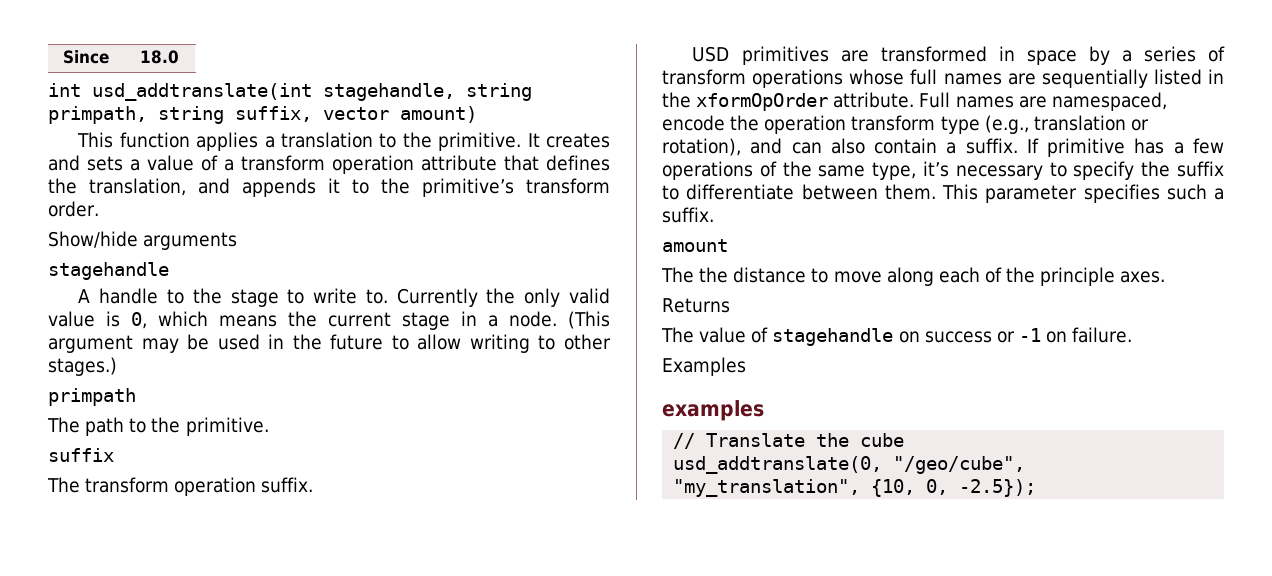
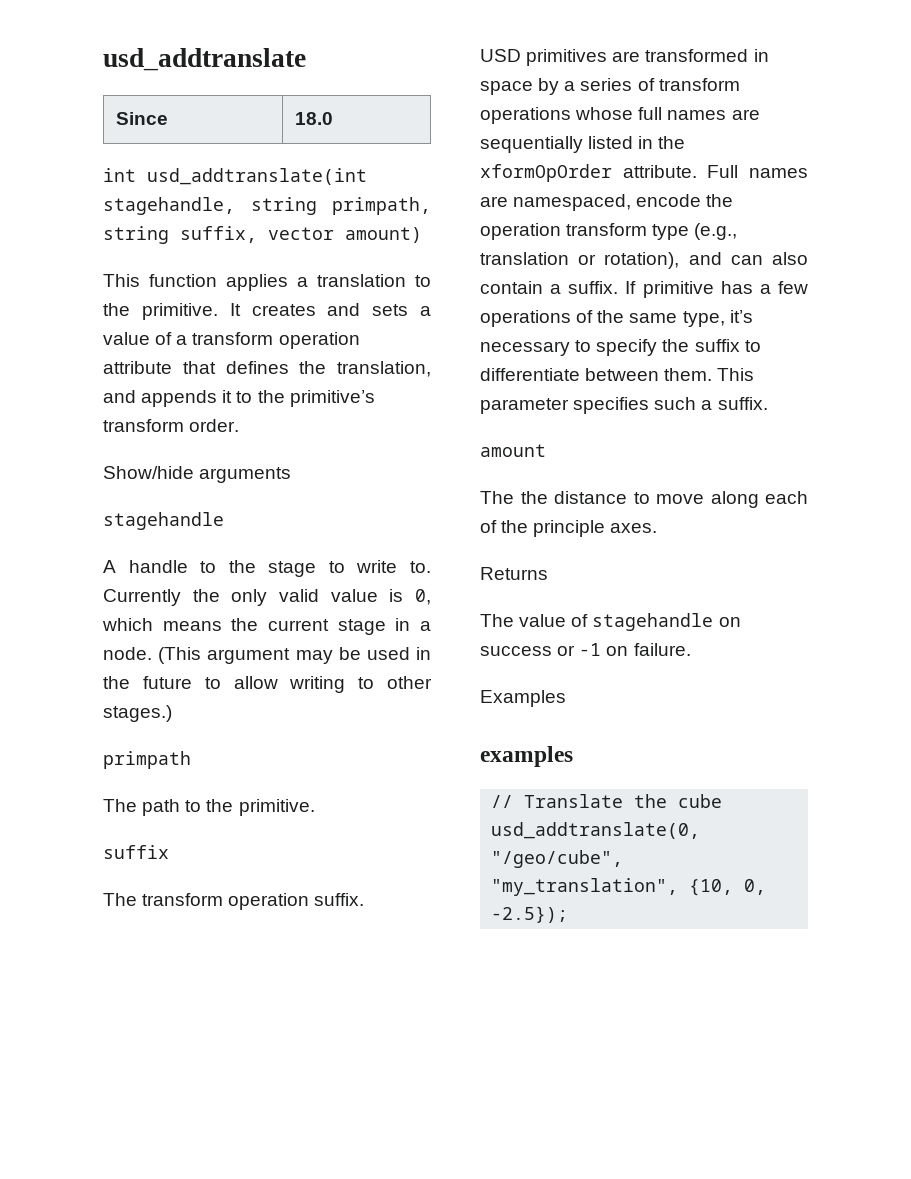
+ usd_addtranslate

